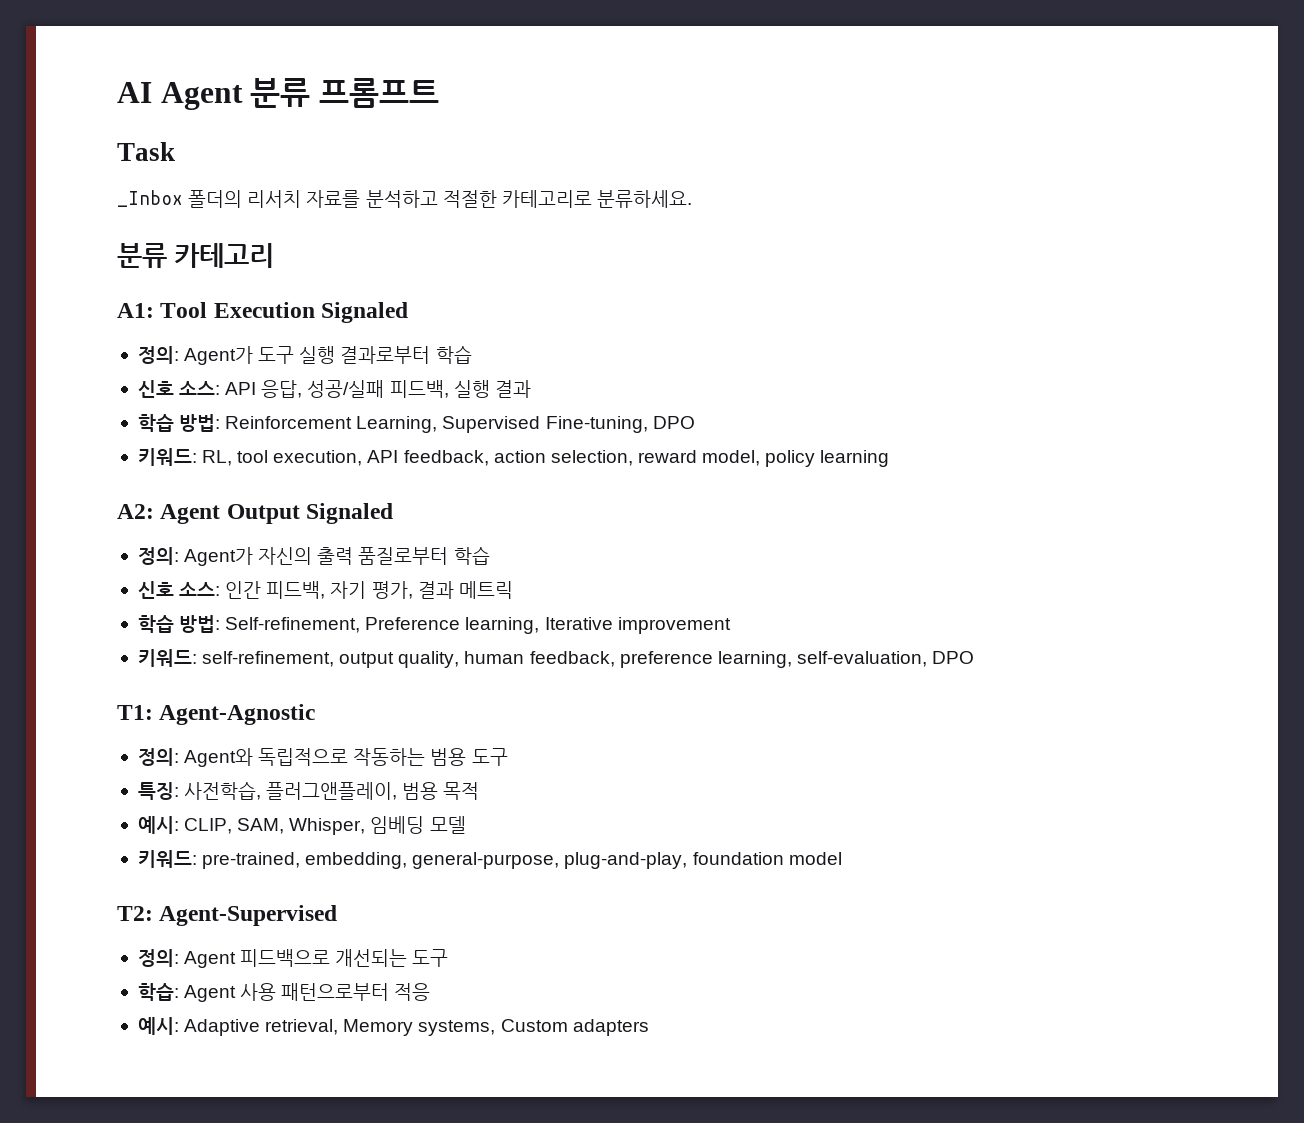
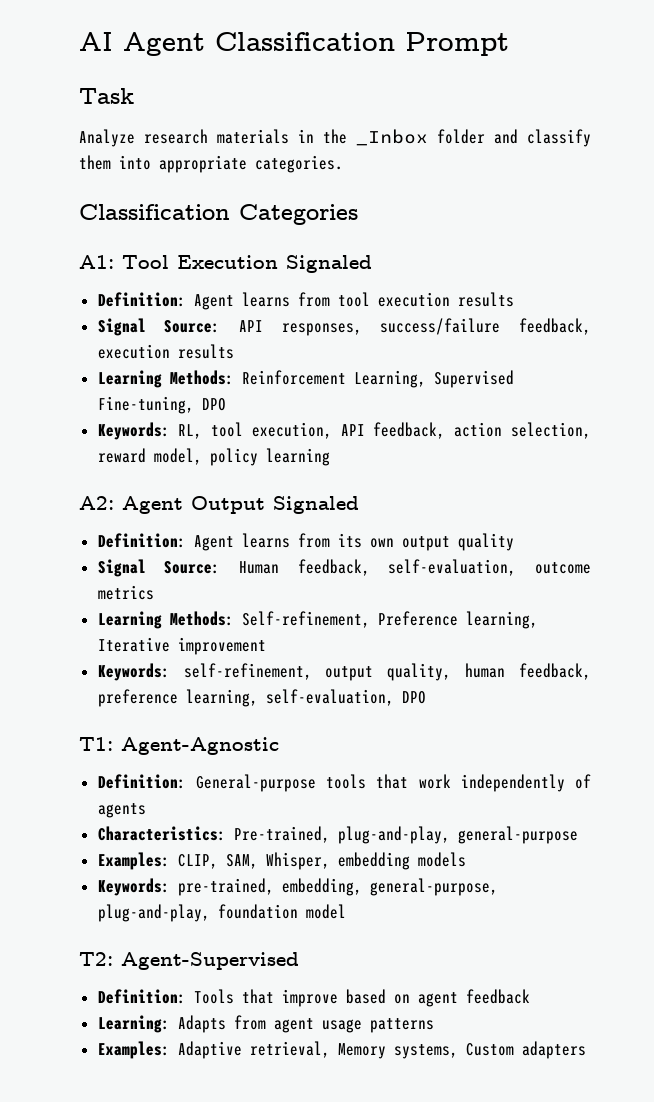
- AI Agent 분류 프롬프트
+ AI Agent Classification Prompt
- _Inbox 폴더의 리서치 자료를 분석하고 적절한 카테고리로 분류하세요.
- 분류 카테고리
+ Analyze research materials in the _Inbox folder and classify them into appropriate categories.
+ Classification Categories
  A1: Tool Execution Signaled
- 정의: Agent가 도구 실행 결과로부터 학습
- 신호 소스: API 응답, 성공/실패 피드백, 실행 결과
- 학습 방법: Reinforcement Learning, Supervised Fine-tuning, DPO
+ Definition: Agent learns from tool execution results
+ Signal Source: API responses, success/failure feedback, execution results
+ Learning Methods: Reinforcement Learning, Supervised Fine-tuning, DPO
- 키워드: RL, tool execution, API feedback, action selection, reward model, policy learning
+ Keywords: RL, tool execution, API feedback, action selection, reward model, policy learning
- 정의: Agent가 자신의 출력 품질로부터 학습
- 신호 소스: 인간 피드백, 자기 평가, 결과 메트릭
- 학습 방법: Self-refinement, Preference learning, Iterative improvement
+ Definition: Agent learns from its own output quality
+ Signal Source: Human feedback, self-evaluation, outcome metrics
+ Learning Methods: Self-refinement, Preference learning, Iterative improvement
- 키워드: self-refinement, output quality, human feedback, preference learning, self-evaluation, DPO
+ Keywords: self-refinement, output quality, human feedback, preference learning, self-evaluation, DPO
- 정의: Agent와 독립적으로 작동하는 범용 도구
- 특징: 사전학습, 플러그앤플레이, 범용 목적
- 예시: CLIP, SAM, Whisper, 임베딩 모델
- 키워드: pre-trained, embedding, general-purpose, plug-and-play, foundation model
+ Definition: General-purpose tools that work independently of agents
+ Characteristics: Pre-trained, plug-and-play, general-purpose
+ Examples: CLIP, SAM, Whisper, embedding models
+ Keywords: pre-trained, embedding, general-purpose, plug-and-play, foundation model
- 정의: Agent 피드백으로 개선되는 도구
- 학습: Agent 사용 패턴으로부터 적응
- 예시: Adaptive retrieval, Memory systems, Custom adapters
+ Definition: Tools that improve based on agent feedback
+ Learning: Adapts from agent usage patterns
+ Examples: Adaptive retrieval, Memory systems, Custom adapters

